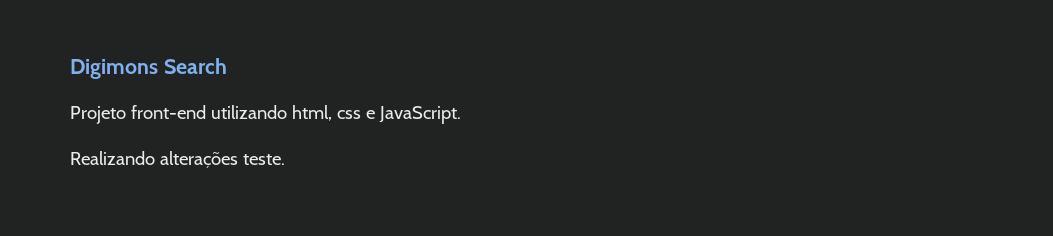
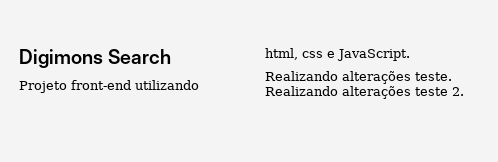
+ Realizando alterações teste 2.

